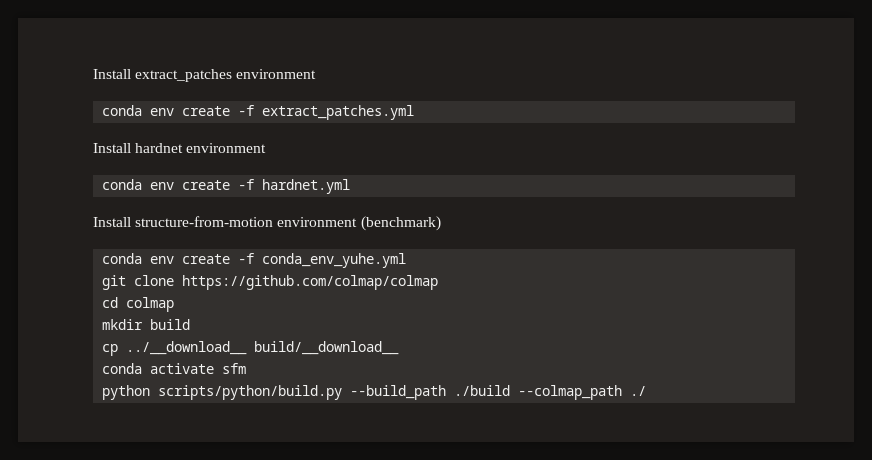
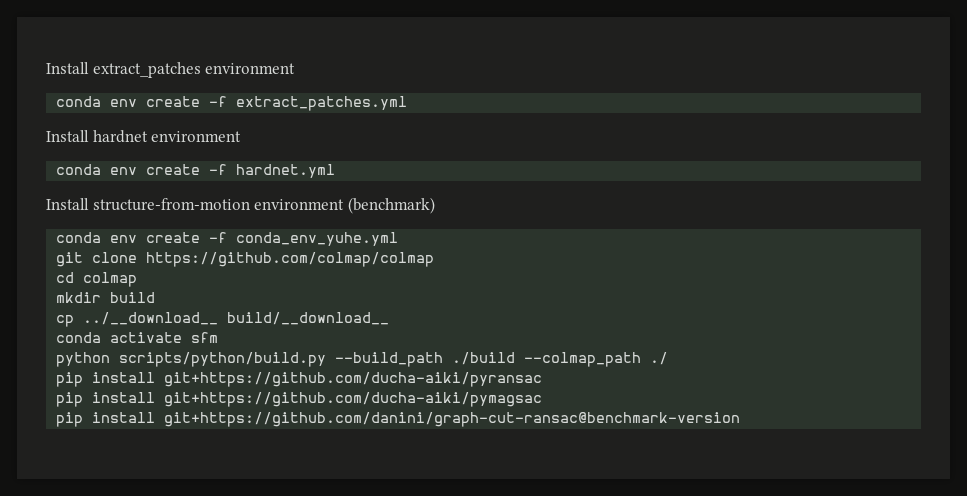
+ pip install git+https://github.com/ducha-aiki/pyransac
+ pip install git+https://github.com/ducha-aiki/pymagsac
+ pip install git+https://github.com/danini/graph-cut-ransac@benchmark-version

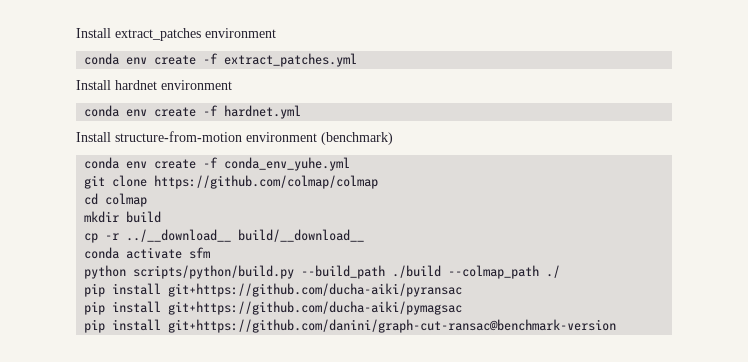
- cp ../__download__ build/__download__
+ cp -r ../__download__ build/__download__

